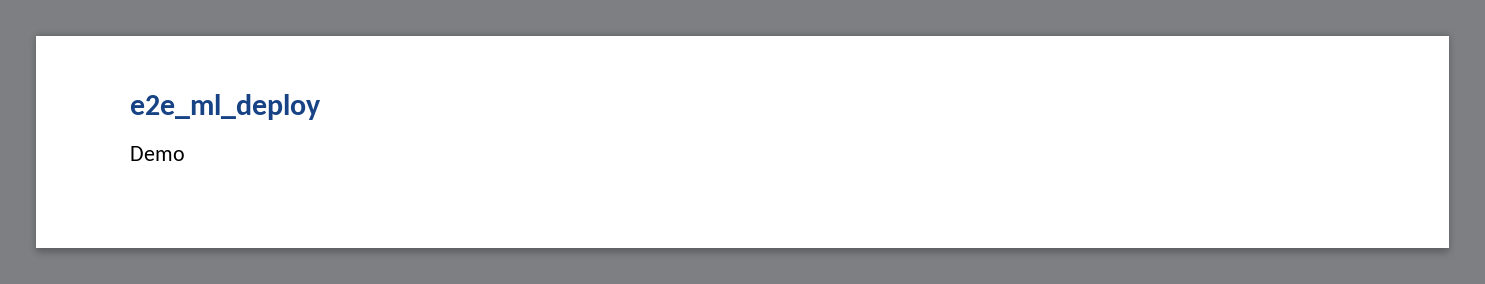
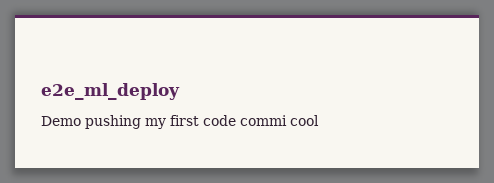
- Demo
+ Demo pushing my first code commi cool

